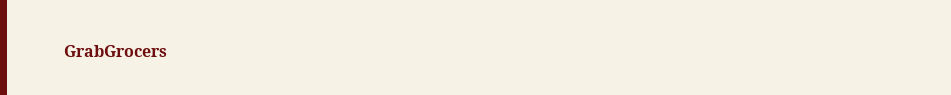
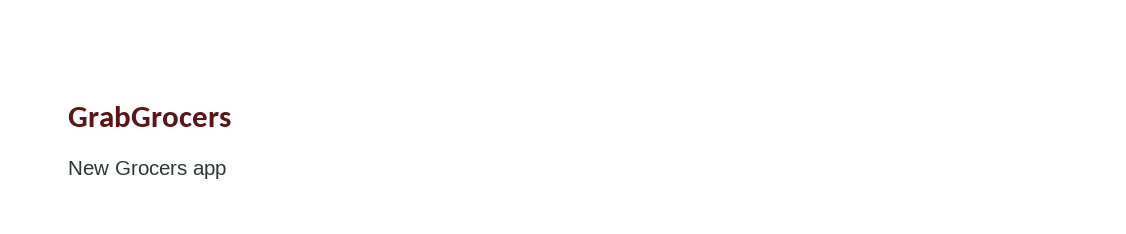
+ New Grocers app

